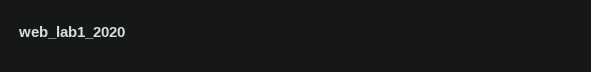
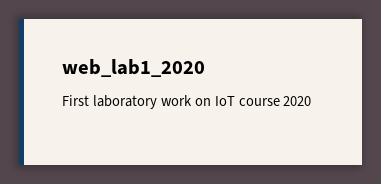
+ First laboratory work on IoT course 2020

